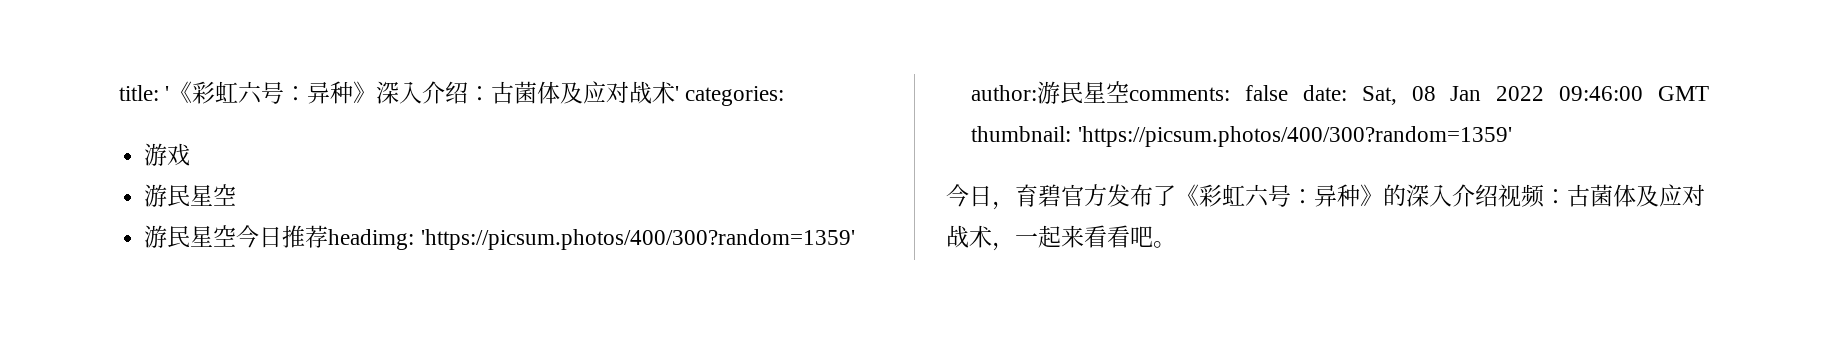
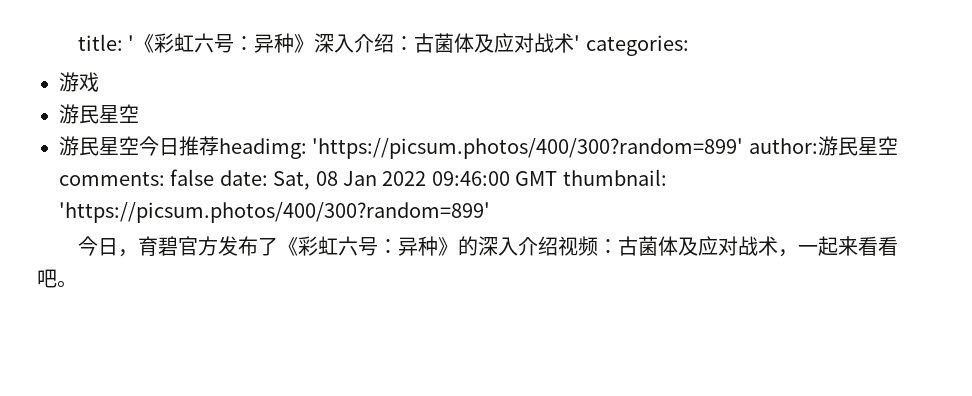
- 游民星空今日推荐headimg: 'https://picsum.photos/400/300?random=1359' author:游民星空comments: false date: Sat, 08 Jan 2022 09:46:00 GMT thumbnail: 'https://picsum.photos/400/300?random=1359'
+ 游民星空今日推荐headimg: 'https://picsum.photos/400/300?random=899' author:游民星空comments: false date: Sat, 08 Jan 2022 09:46:00 GMT thumbnail: 'https://picsum.photos/400/300?random=899'

